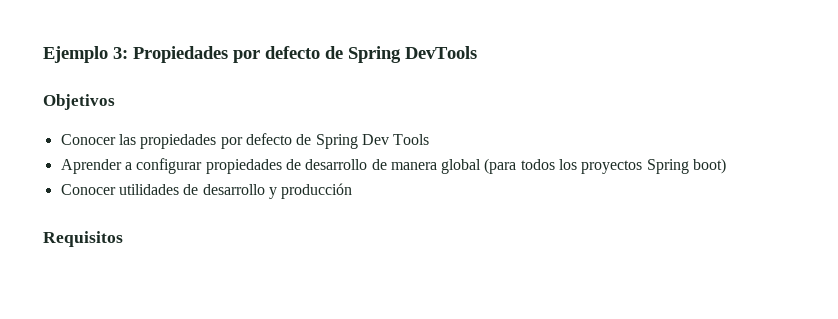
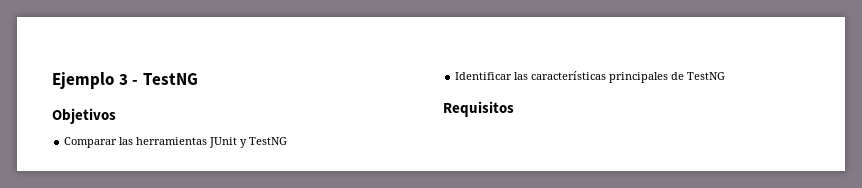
- Ejemplo 3: Propiedades por defecto de Spring DevTools
+ Ejemplo 3 - TestNG
  Objetivos
- Conocer las propiedades por defecto de Spring Dev Tools
- Aprender a configurar propiedades de desarrollo de manera global (para todos los proyectos Spring boot)
- Conocer utilidades de desarrollo y producción
+ Comparar las herramientas JUnit y TestNG
+ Identificar las características principales de TestNG

